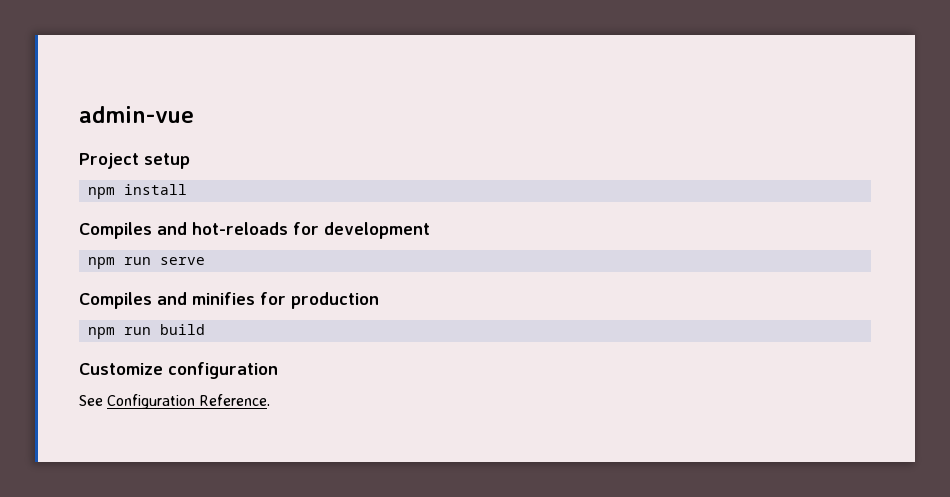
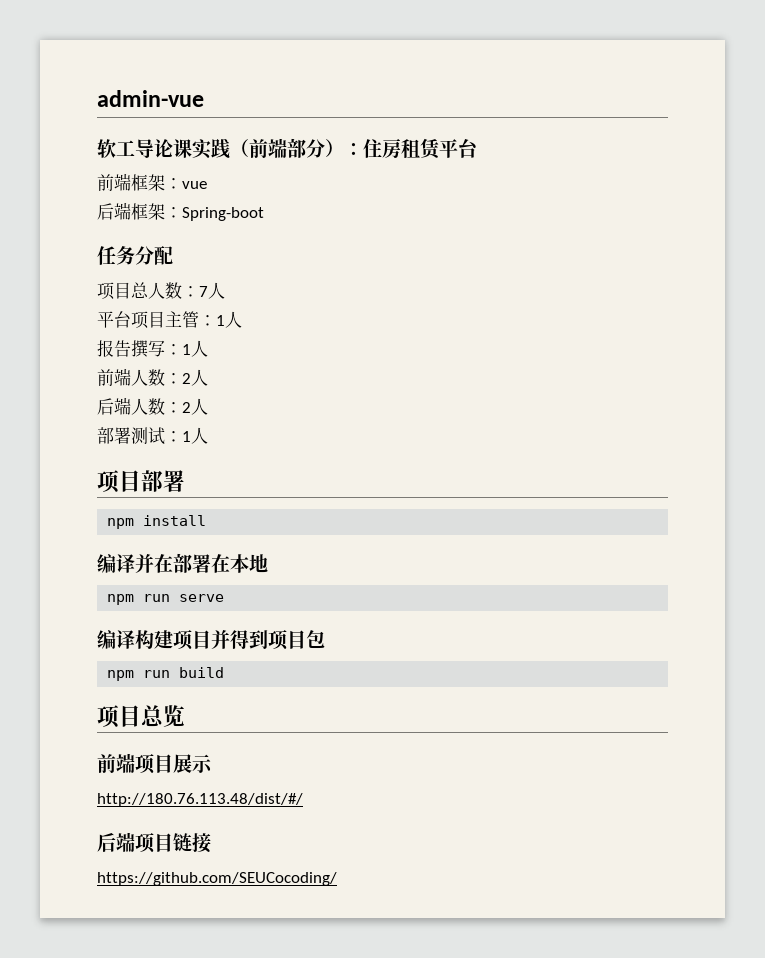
- Project setup
+ 软工导论课实践（前端部分）：住房租赁平台
+ 前端框架：vue
+ 后端框架：Spring-boot
+ 任务分配
+ 项目总人数：7人
+ 平台项目主管：1人
+ 报告撰写：1人
+ 前端人数：2人
+ 后端人数：2人
+ 部署测试：1人
+ 项目部署
  npm install
- Compiles and hot-reloads for development
+ 编译并在部署在本地
  npm run serve
- Compiles and minifies for production
+ 编译构建项目并得到项目包
  npm run build
- Customize configuration
- See Configuration Reference.
+ 项目总览
+ 前端项目展示
+ http://180.76.113.48/dist/#/
+ 后端项目链接
+ https://github.com/SEUCocoding/

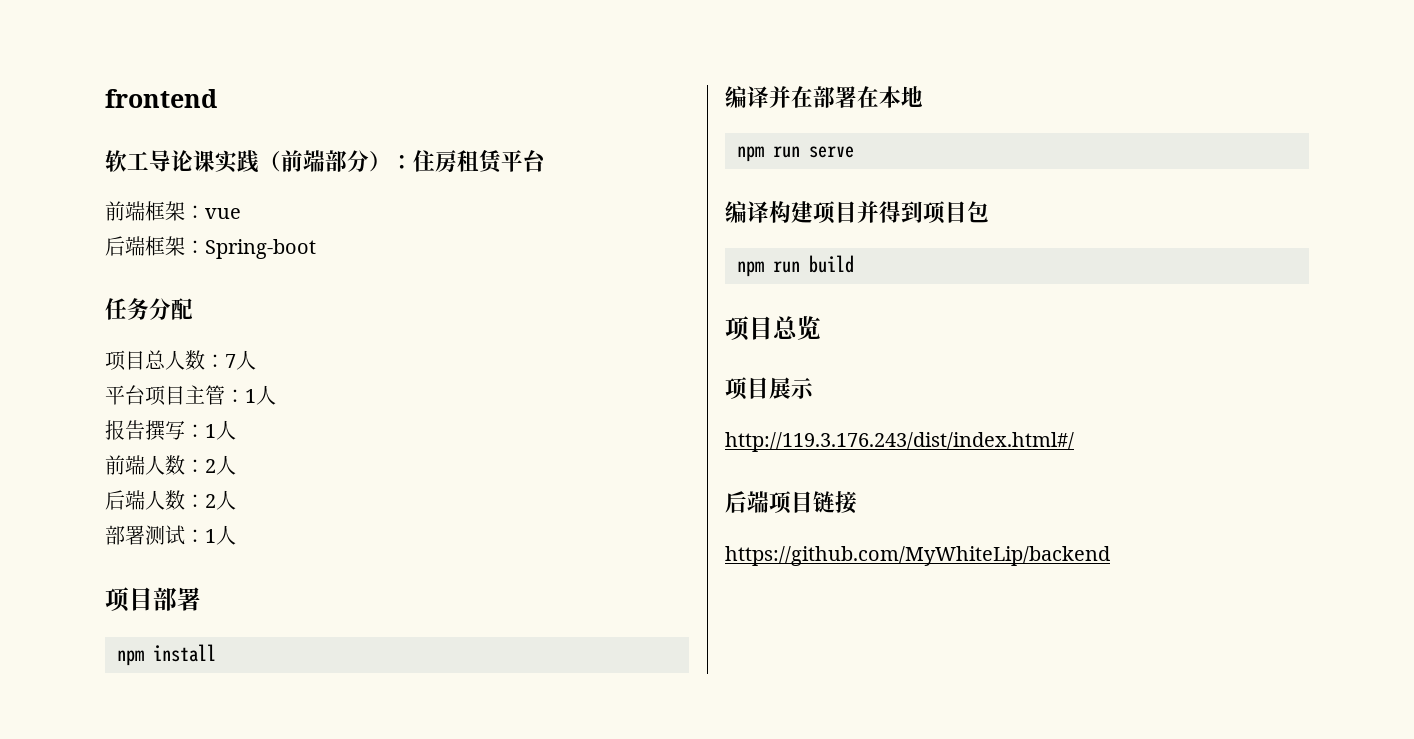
- admin-vue
+ frontend
- 前端项目展示
+ 项目展示
- http://180.76.113.48/dist/#/
+ http://119.3.176.243/dist/index.html#/
- https://github.com/SEUCocoding/
+ https://github.com/MyWhiteLip/backend

